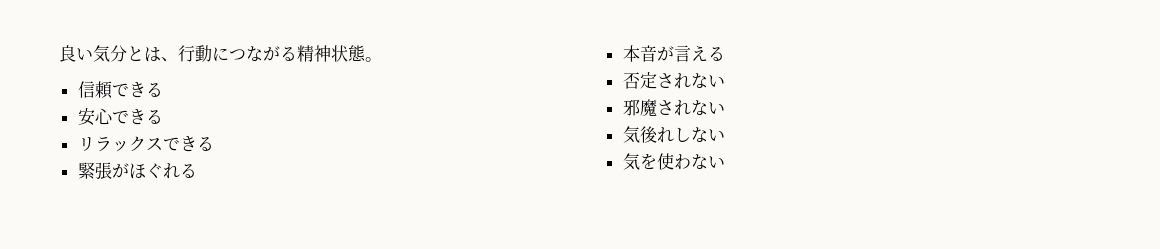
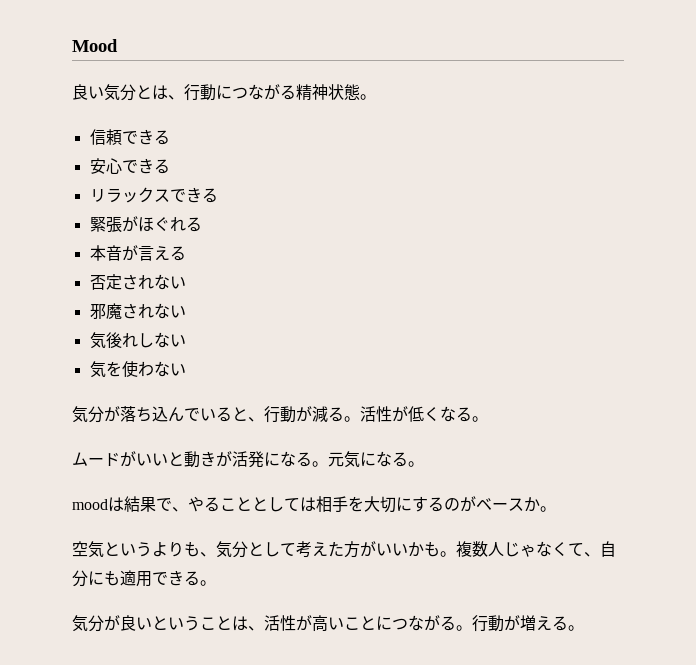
+ Mood
+ 気分が落ち込んでいると、行動が減る。活性が低くなる。
+ ムードがいいと動きが活発になる。元気になる。
+ moodは結果で、やることとしては相手を大切にするのがベースか。
+ 空気というよりも、気分として考えた方がいいかも。複数人じゃなくて、自分にも適用できる。
+ 気分が良いということは、活性が高いことにつながる。行動が増える。

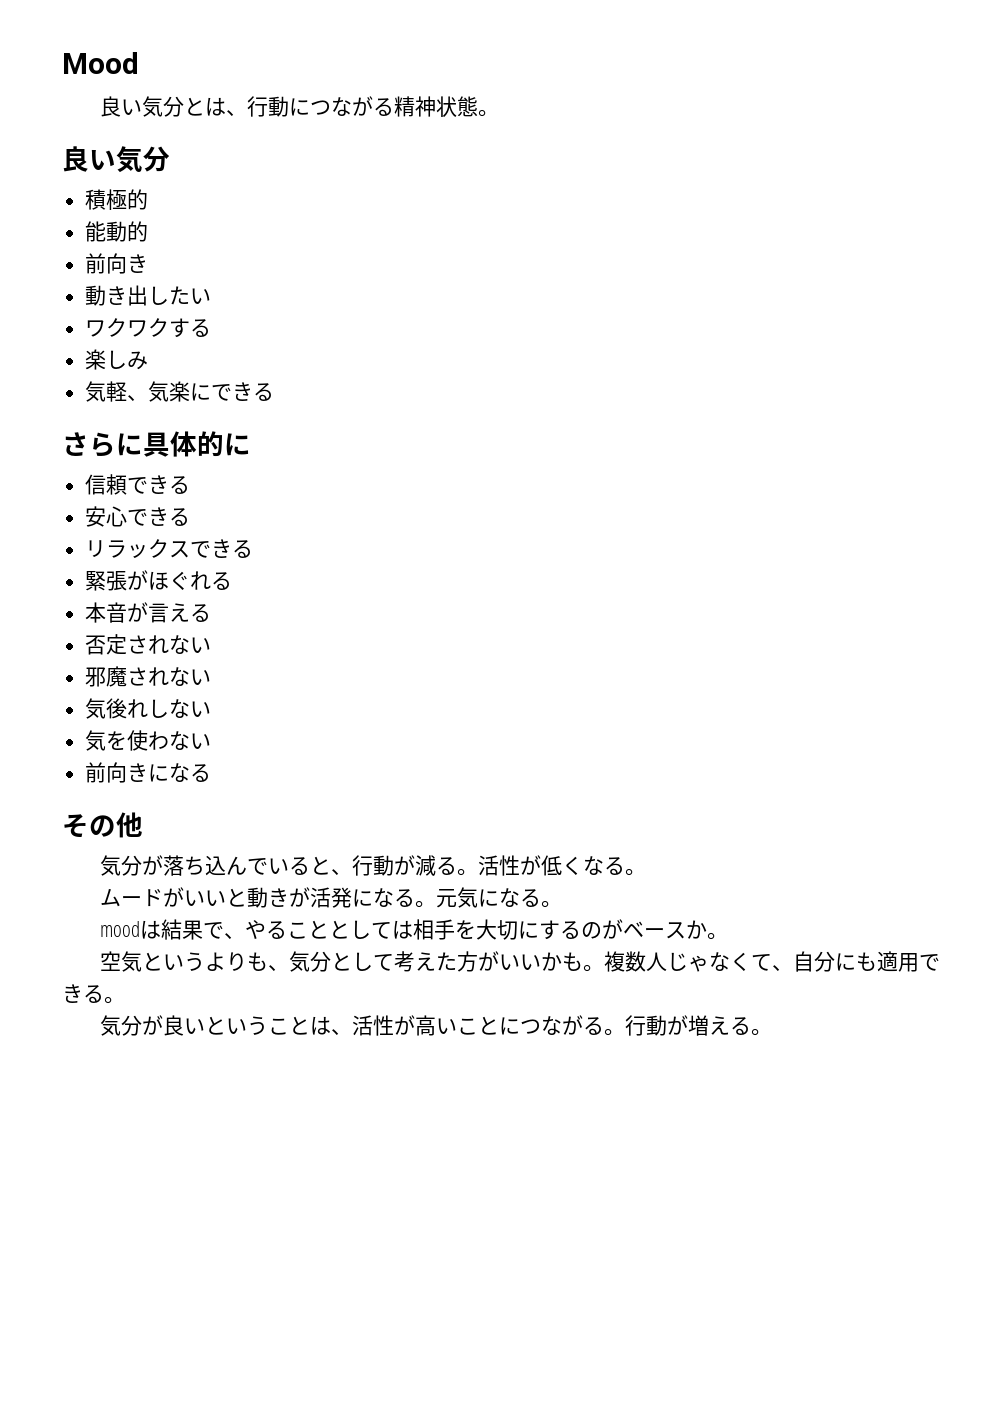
  良い気分とは、行動につながる精神状態。
+ 良い気分
+ 積極的
+ 能動的
+ 前向き
+ 動き出したい
+ ワクワクする
+ 楽しみ
+ 気軽、気楽にできる
+ さらに具体的に
+ 前向きになる
+ その他

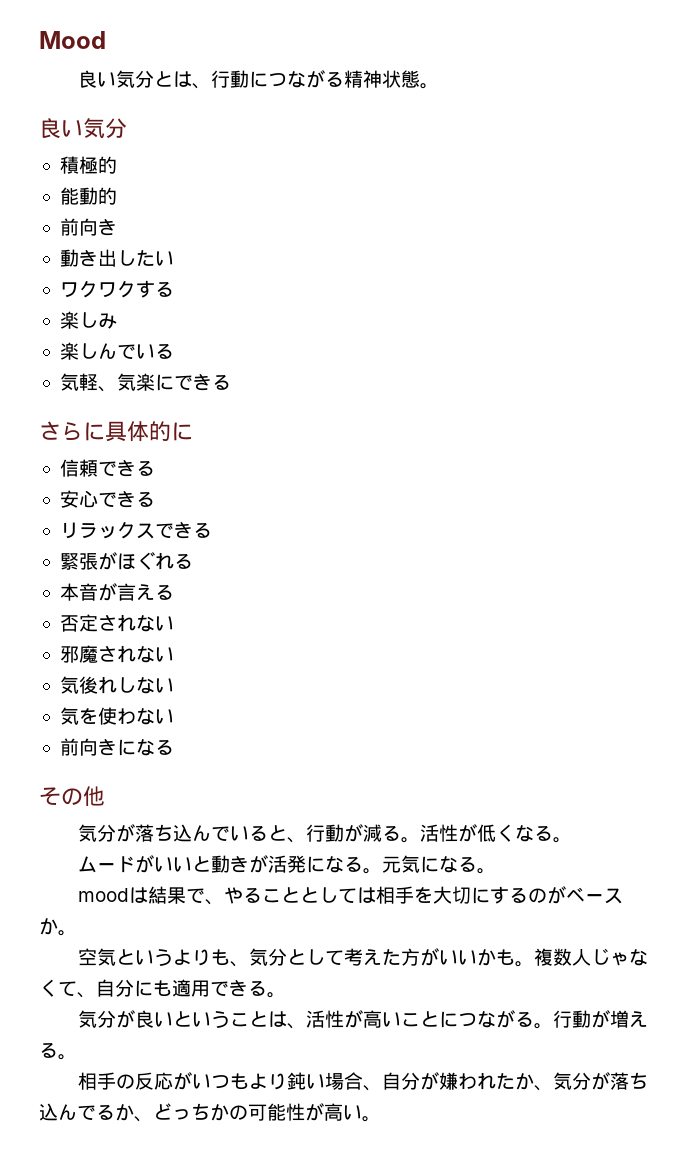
+ 楽しんでいる
+ 相手の反応がいつもより鈍い場合、自分が嫌われたか、気分が落ち込んでるか、どっちかの可能性が高い。

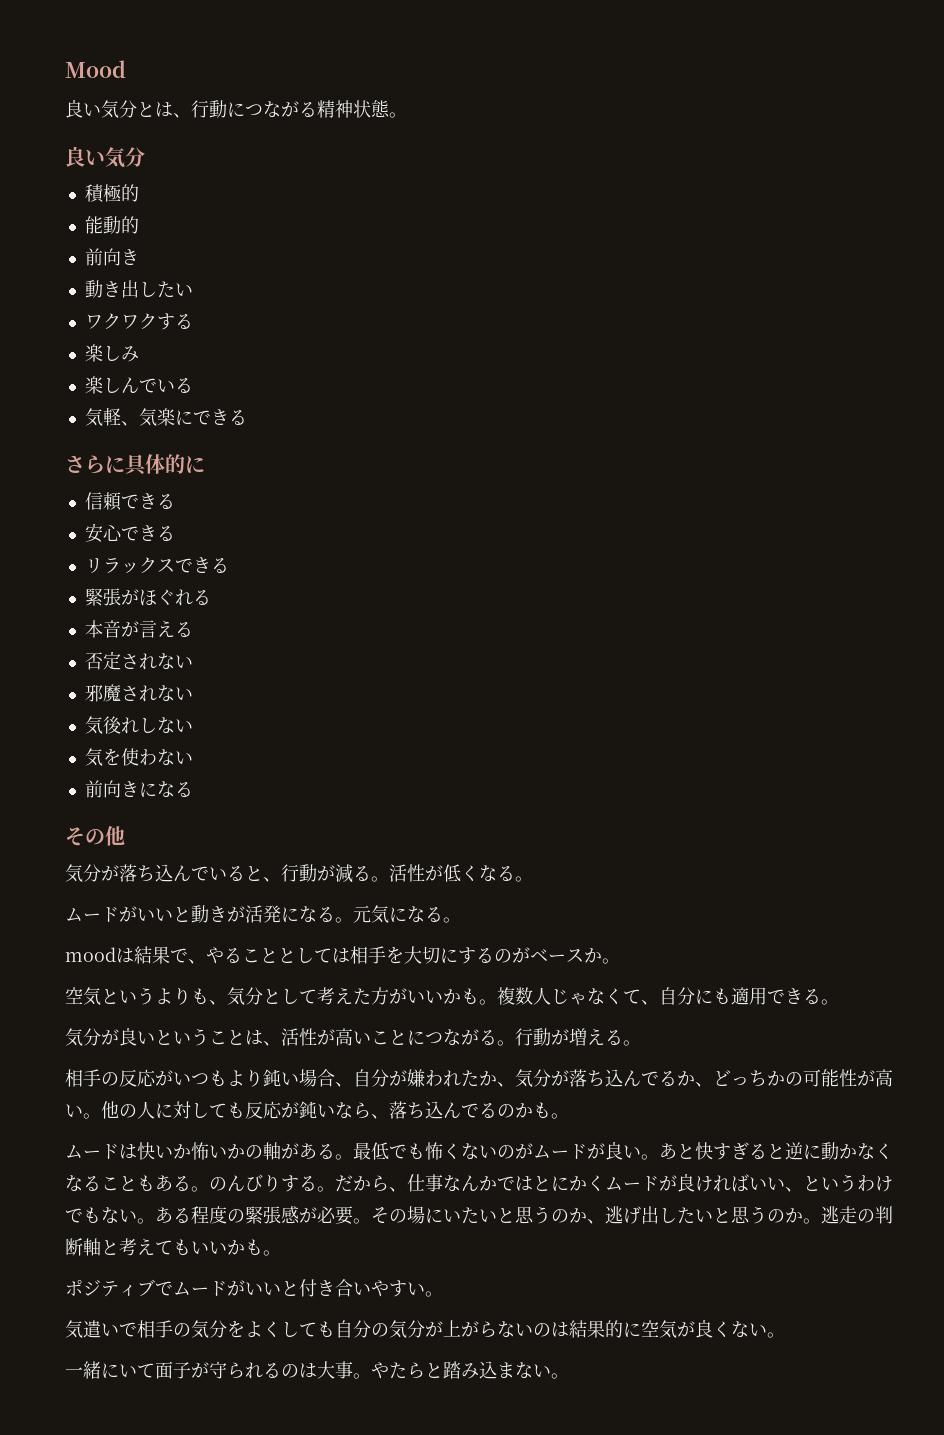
+ 他の人に対しても反応が鈍いなら、落ち込んでるのかも。
+ ムードは快いか怖いかの軸がある。最低でも怖くないのがムードが良い。あと快すぎると逆に動かなくなることもある。のんびりする。だから、仕事なんかではとにかくムードが良ければいい、というわけでもない。ある程度の緊張感が必要。その場にいたいと思うのか、逃げ出したいと思うのか。逃走の判断軸と考えてもいいかも。
+ ポジティブでムードがいいと付き合いやすい。
+ 気遣いで相手の気分をよくしても自分の気分が上がらないのは結果的に空気が良くない。
+ 一緒にいて面子が守られるのは大事。やたらと踏み込まない。

